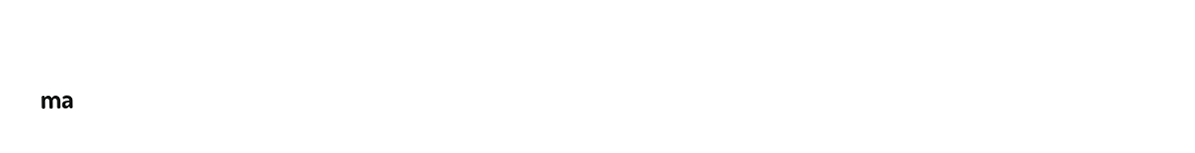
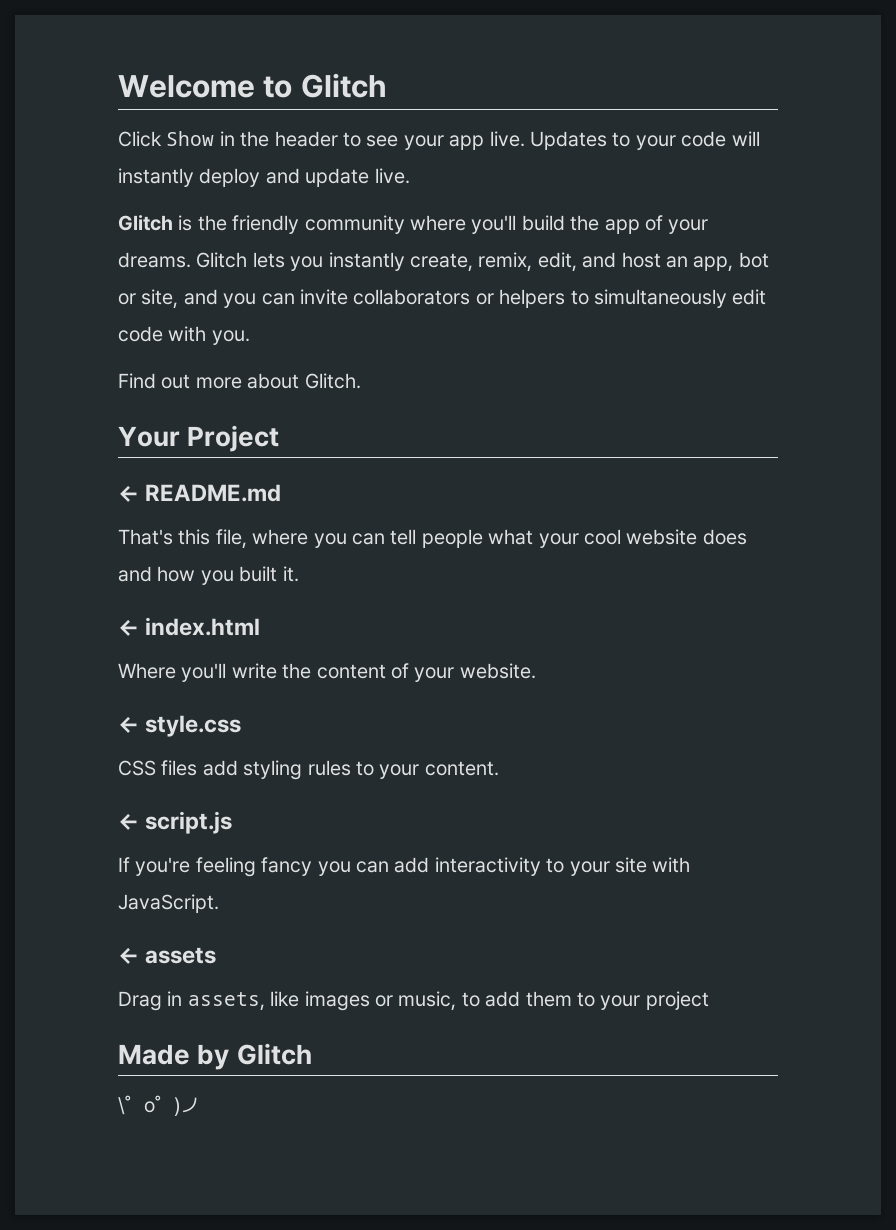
- ma
+ Welcome to Glitch
+ Click Show in the header to see your app live. Updates to your code will instantly deploy and update live.
+ Glitch is the friendly community where you'll build the app of your dreams. Glitch lets you instantly create, remix, edit, and host an app, bot or site, and you can invite collaborators or helpers to simultaneously edit code with you.
+ Find out more about Glitch.
+ Your Project
+ ← README.md
+ That's this file, where you can tell people what your cool website does and how you built it.
+ ← index.html
+ Where you'll write the content of your website.
+ ← style.css
+ CSS files add styling rules to your content.
+ ← script.js
+ If you're feeling fancy you can add interactivity to your site with JavaScript.
+ ← assets
+ Drag in assets, like images or music, to add them to your project
+ Made by Glitch
+ \゜o゜)ノ

